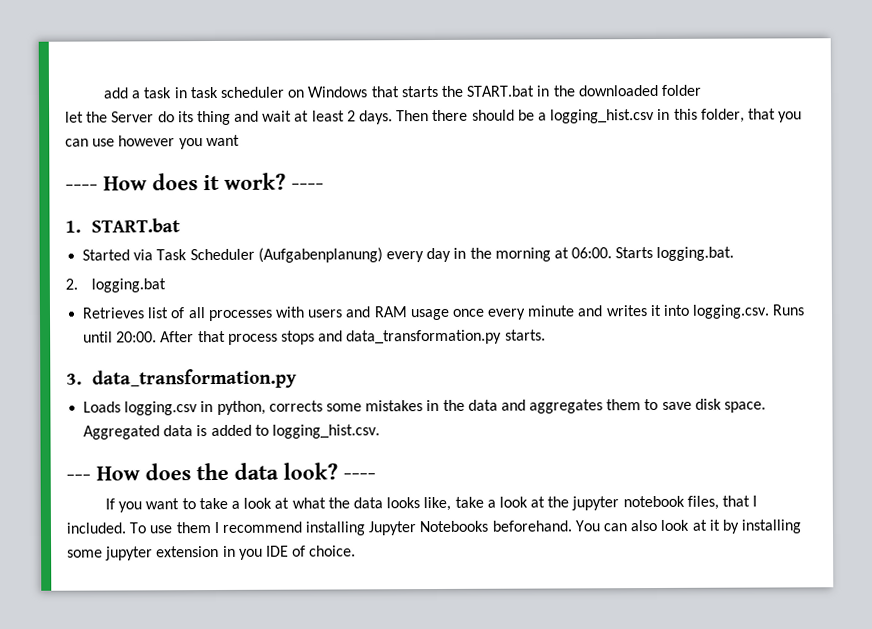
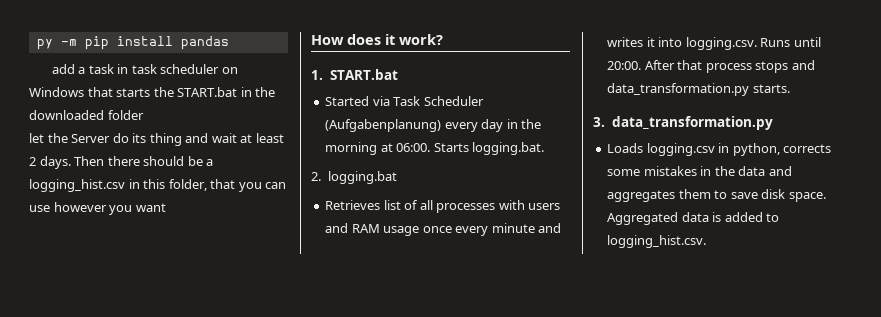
+ py -m pip install pandas
- ---- How does it work? ----
+ How does it work?
- --- How does the data look? ----
- If you want to take a look at what the data looks like, take a look at the jupyter notebook files, that I included. To use them I recommend installing Jupyter Notebooks beforehand. You can also look at it by installing some jupyter extension in you IDE of choice.

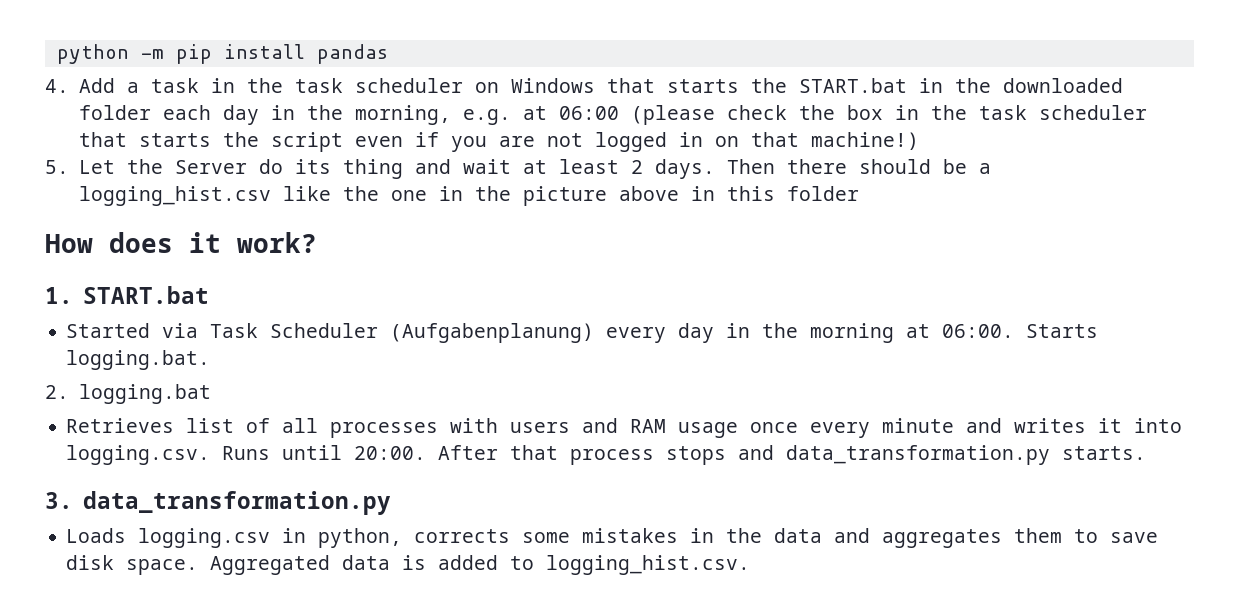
- py -m pip install pandas
+ python -m pip install pandas
- add a task in task scheduler on Windows that starts the START.bat in the downloaded folder
- let the Server do its thing and wait at least 2 days.
+ 4. Add a task in the task scheduler on Windows that starts the START.bat in the downloaded folder each day in the morning, e.g. at 06:00 (please check the box in the task scheduler that starts the script even if you are not logged in on that machine!)
+ 5. Let the Server do its thing and wait at least 2 days.
- Then there should be a logging_hist.csv in this folder, that you can use however you want
+ Then there should be a logging_hist.csv like the one in the picture above in this folder

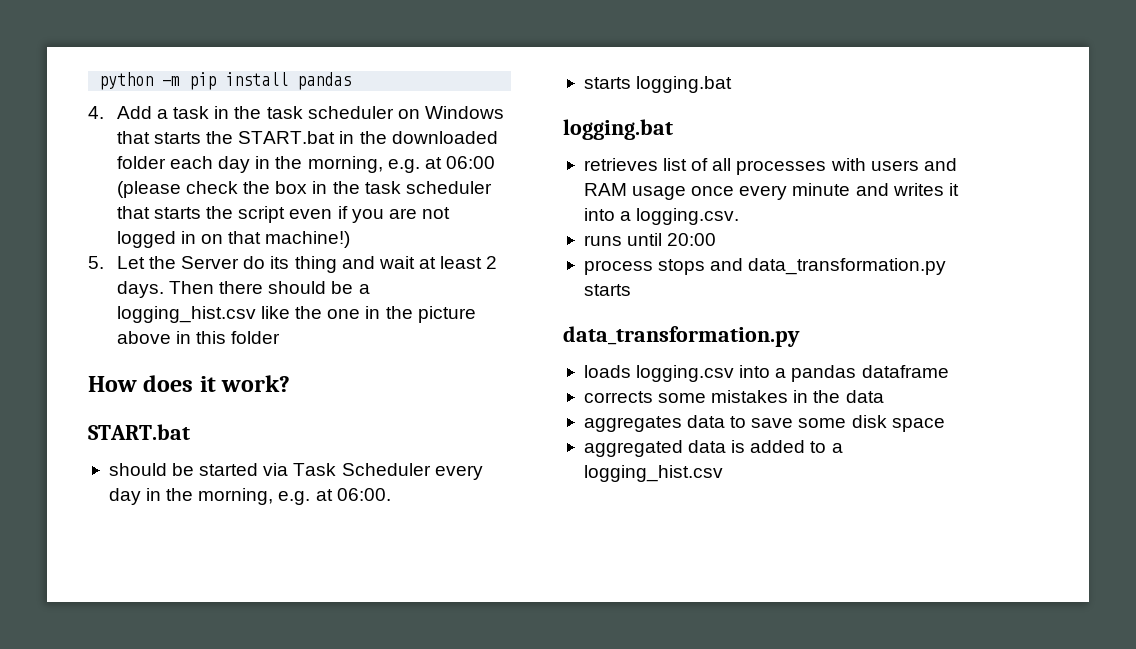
  How does it work?
- 1. START.bat
+ START.bat
- Started via Task Scheduler (Aufgabenplanung) every day in the morning at 06:00. Starts logging.bat.
- 2. logging.bat
- Retrieves list of all processes with users and RAM usage once every minute and writes it into logging.csv. Runs until 20:00. After that process stops and data_transformation.py starts.
- 3. data_transformation.py
+ should be started via Task Scheduler every day in the morning, e.g. at 06:00.
+ starts logging.bat
+ logging.bat
+ retrieves list of all processes with users and RAM usage once every minute and writes it into a logging.csv.
+ runs until 20:00
+ process stops and data_transformation.py starts
+ data_transformation.py
- Loads logging.csv in python, corrects some mistakes in the data and aggregates them to save disk space. Aggregated data is added to logging_hist.csv.
+ loads logging.csv into a pandas dataframe
+ corrects some mistakes in the data
+ aggregates data to save some disk space
+ aggregated data is added to a logging_hist.csv

